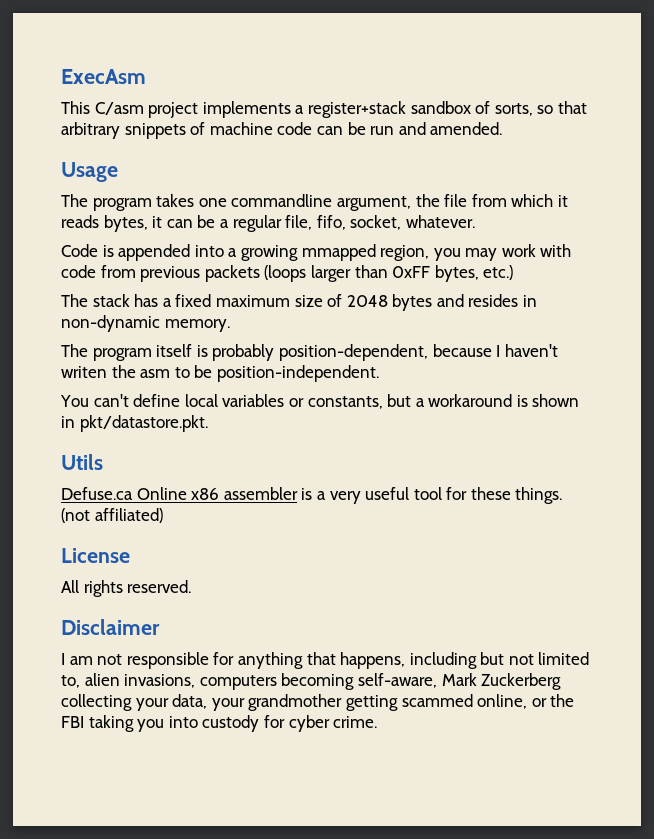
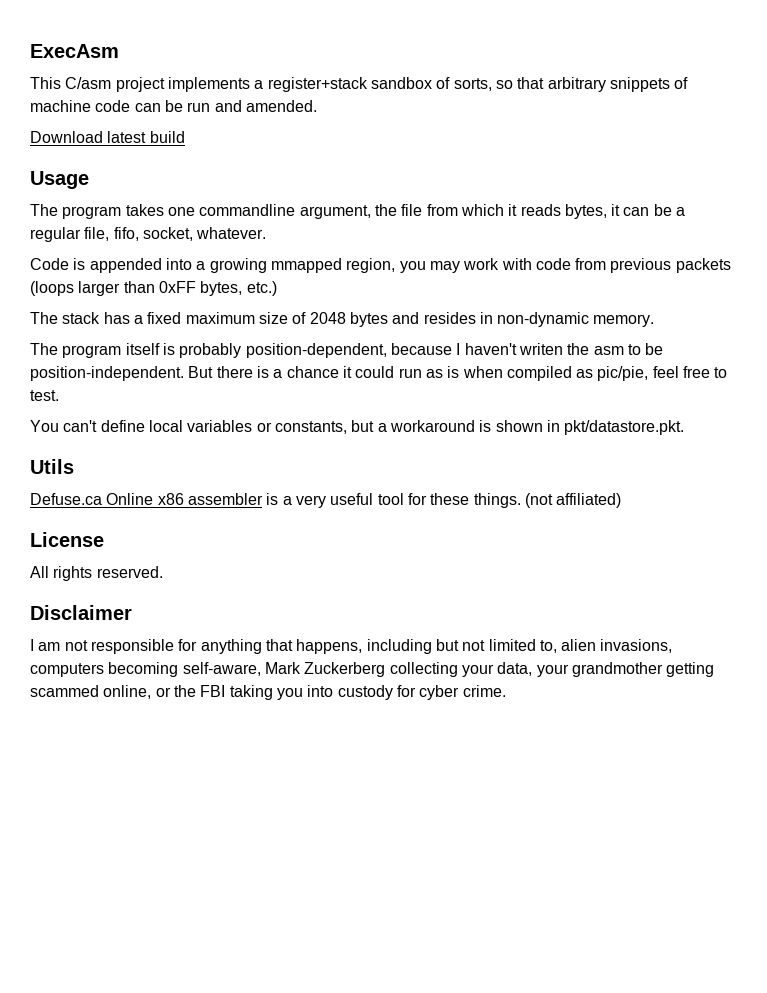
+ Download latest build
+ But there is a chance it could run as is when compiled as pic/pie, feel free to test.

